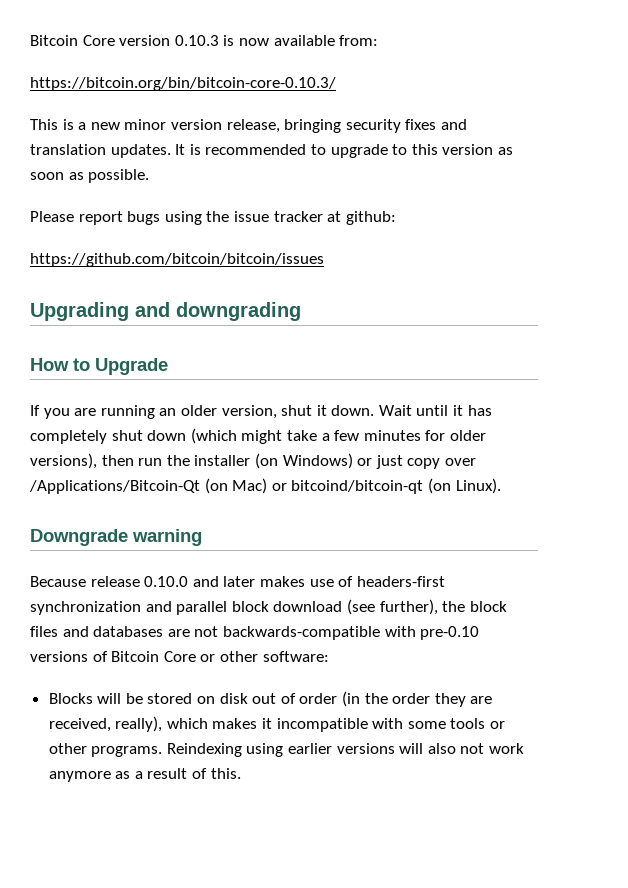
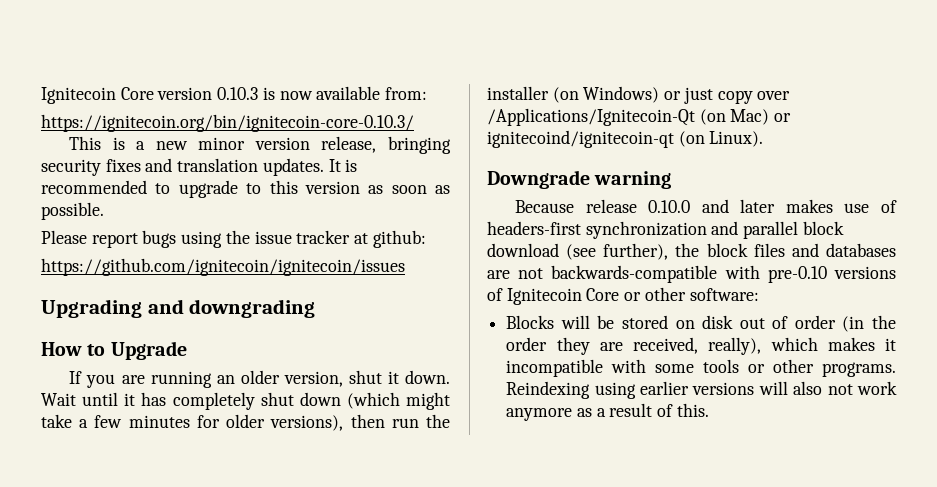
- Bitcoin Core version 0.10.3 is now available from:
+ Ignitecoin Core version 0.10.3 is now available from:
- https://bitcoin.org/bin/bitcoin-core-0.10.3/
+ https://ignitecoin.org/bin/ignitecoin-core-0.10.3/
- https://github.com/bitcoin/bitcoin/issues
+ https://github.com/ignitecoin/ignitecoin/issues
- Wait until it has completely shut down (which might take a few minutes for older versions), then run the installer (on Windows) or just copy over /Applications/Bitcoin-Qt (on Mac) or bitcoind/bitcoin-qt (on Linux).
+ Wait until it has completely shut down (which might take a few minutes for older versions), then run the installer (on Windows) or just copy over /Applications/Ignitecoin-Qt (on Mac) or ignitecoind/ignitecoin-qt (on Linux).
- Because release 0.10.0 and later makes use of headers-first synchronization and parallel block download (see further), the block files and databases are not backwards-compatible with pre-0.10 versions of Bitcoin Core or other software:
+ Because release 0.10.0 and later makes use of headers-first synchronization and parallel block download (see further), the block files and databases are not backwards-compatible with pre-0.10 versions of Ignitecoin Core or other software:

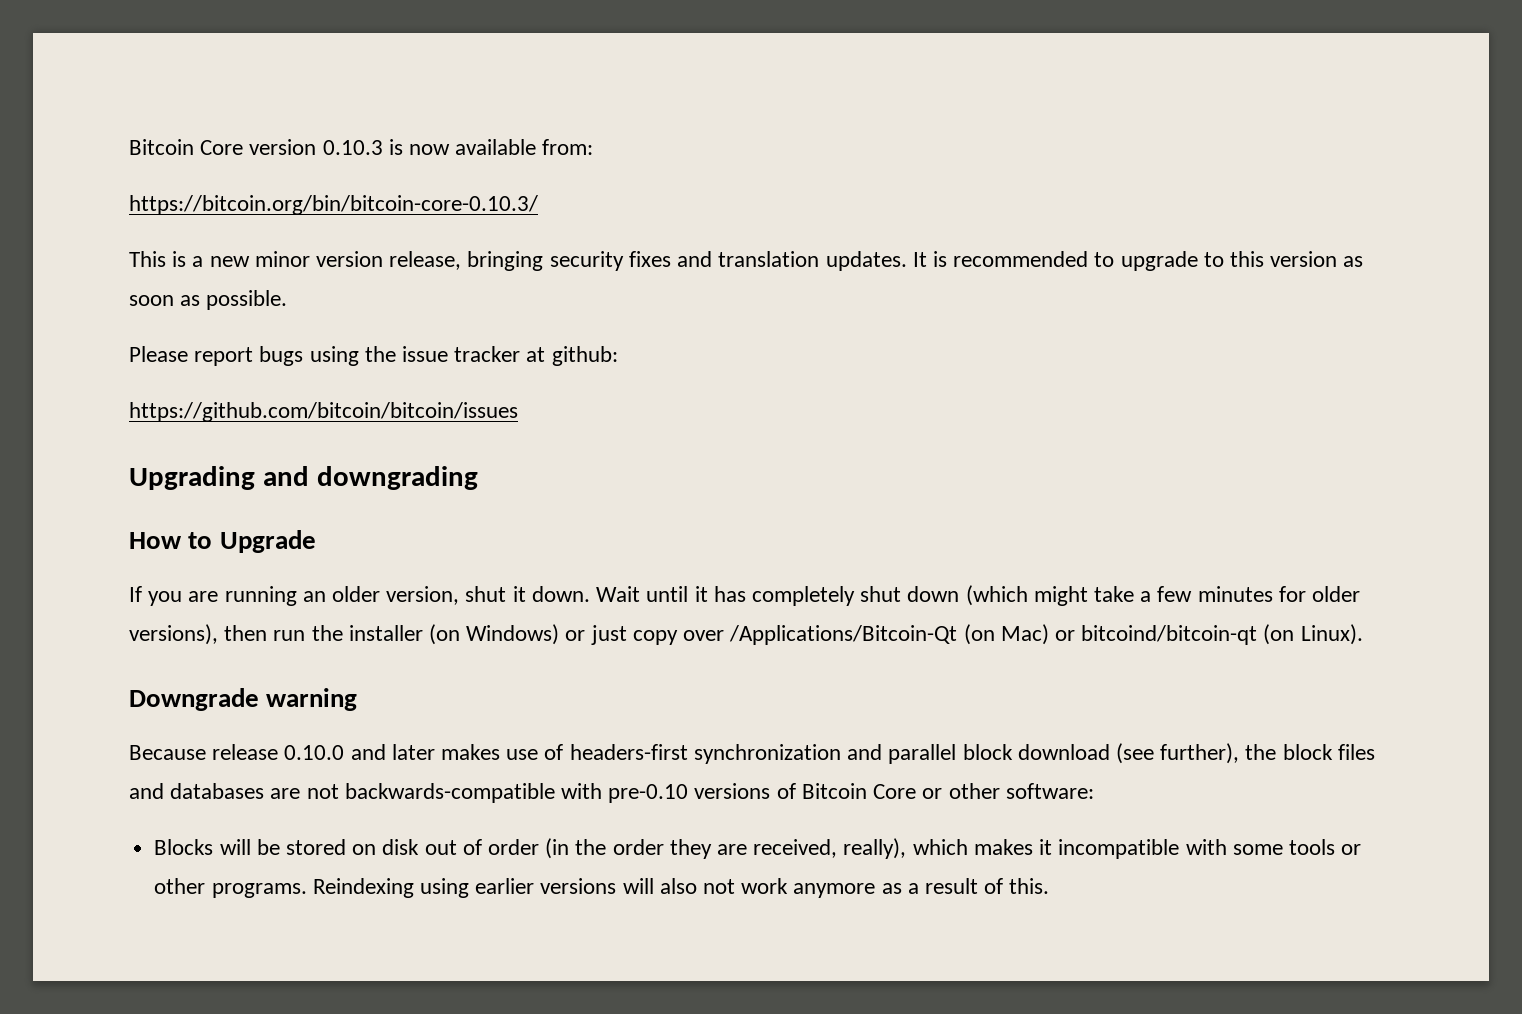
- Ignitecoin Core version 0.10.3 is now available from:
+ Bitcoin Core version 0.10.3 is now available from:
- https://ignitecoin.org/bin/ignitecoin-core-0.10.3/
+ https://bitcoin.org/bin/bitcoin-core-0.10.3/
- https://github.com/ignitecoin/ignitecoin/issues
+ https://github.com/bitcoin/bitcoin/issues
- Wait until it has completely shut down (which might take a few minutes for older versions), then run the installer (on Windows) or just copy over /Applications/Ignitecoin-Qt (on Mac) or ignitecoind/ignitecoin-qt (on Linux).
+ Wait until it has completely shut down (which might take a few minutes for older versions), then run the installer (on Windows) or just copy over /Applications/Bitcoin-Qt (on Mac) or bitcoind/bitcoin-qt (on Linux).
- Because release 0.10.0 and later makes use of headers-first synchronization and parallel block download (see further), the block files and databases are not backwards-compatible with pre-0.10 versions of Ignitecoin Core or other software:
+ Because release 0.10.0 and later makes use of headers-first synchronization and parallel block download (see further), the block files and databases are not backwards-compatible with pre-0.10 versions of Bitcoin Core or other software:

